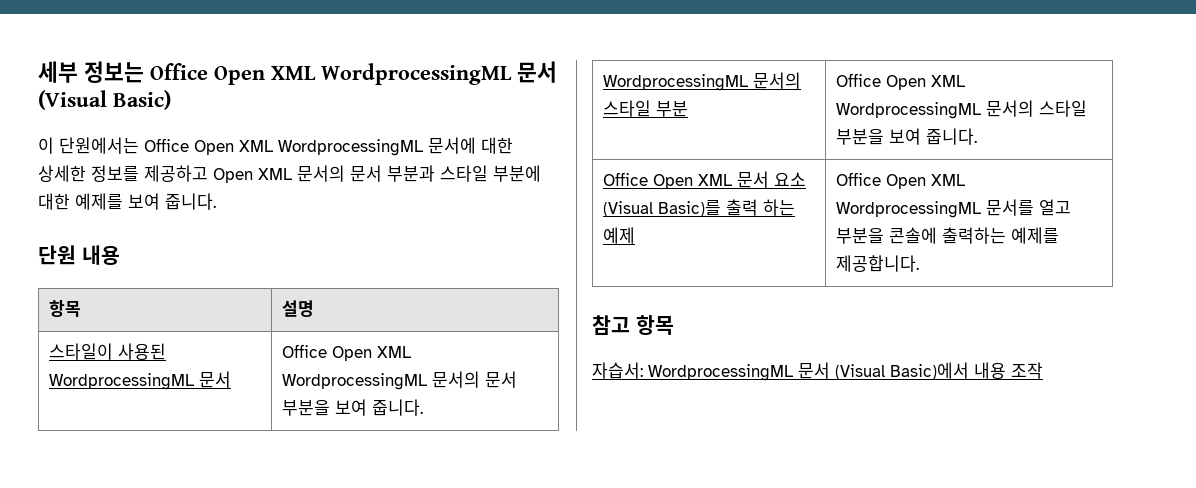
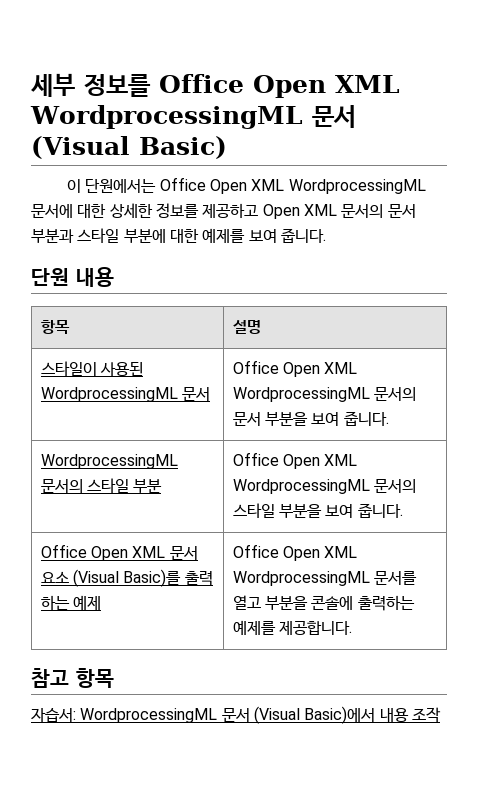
- 세부 정보는 Office Open XML WordprocessingML 문서 (Visual Basic)
+ 세부 정보를 Office Open XML WordprocessingML 문서 (Visual Basic)

